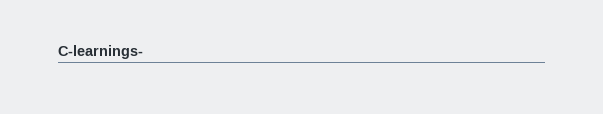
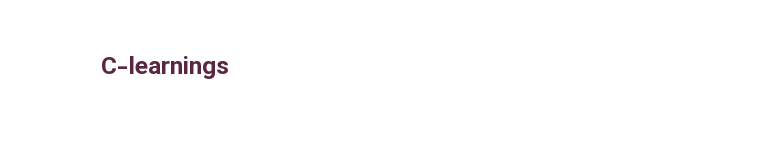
- C-learnings-
+ C-learnings

